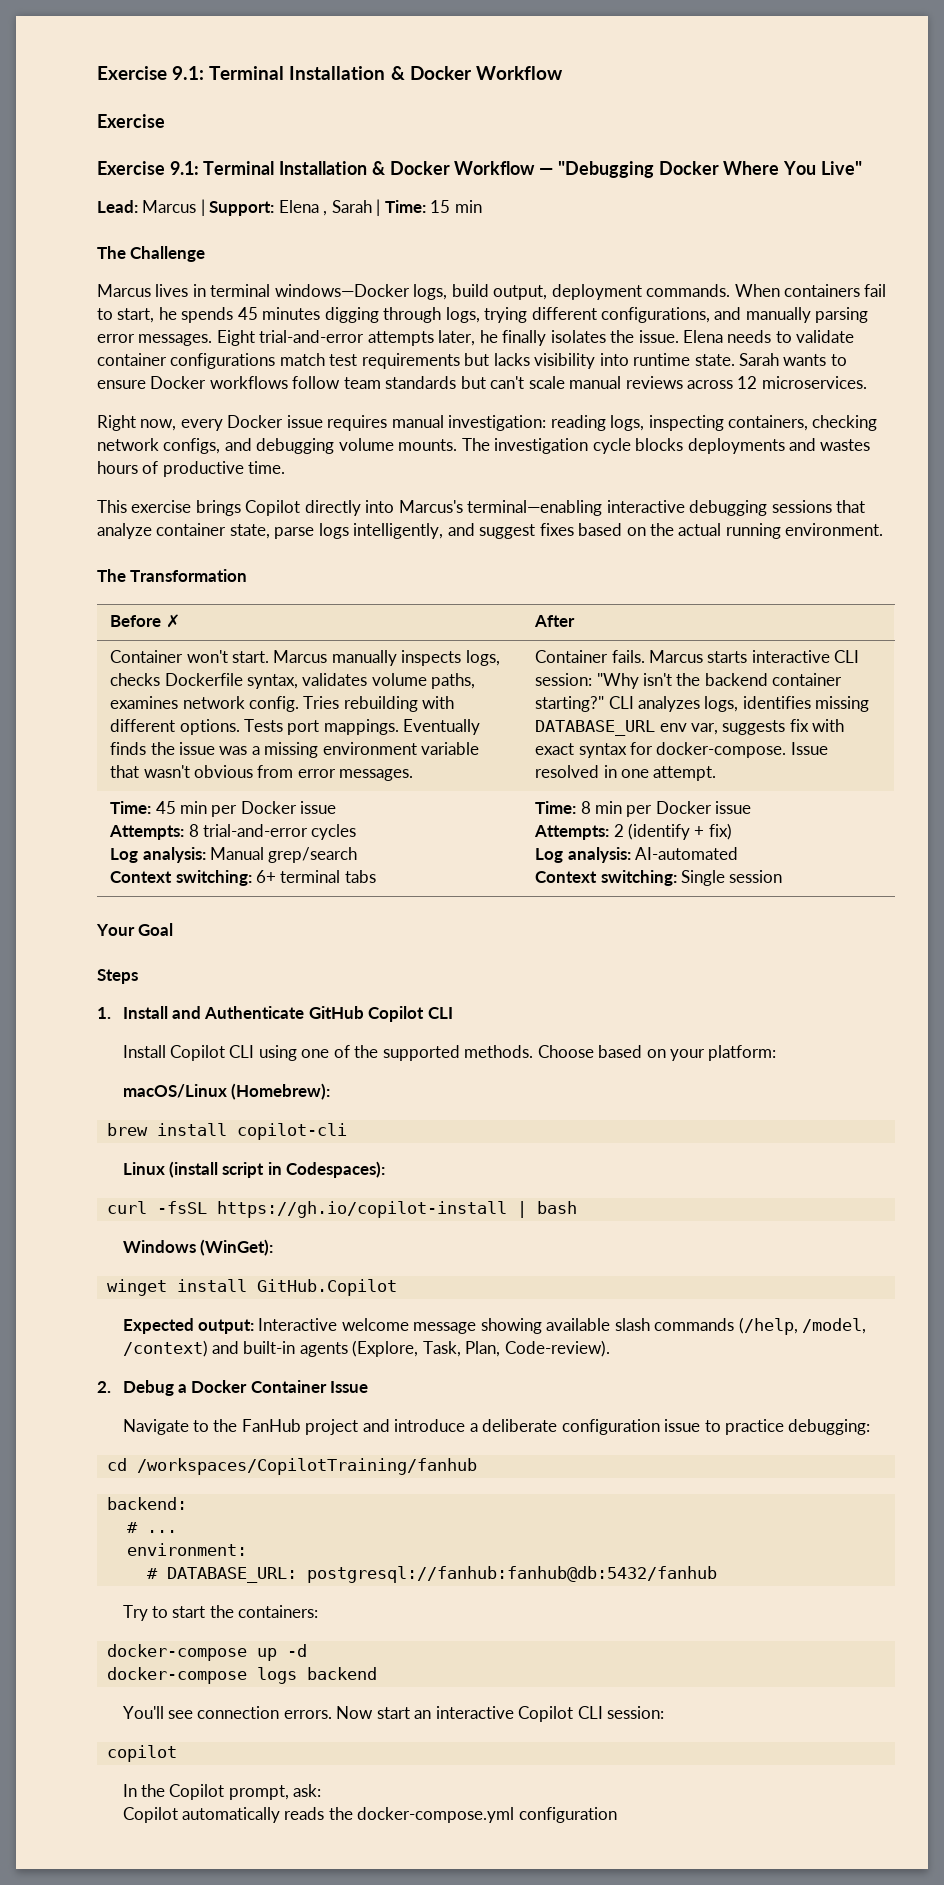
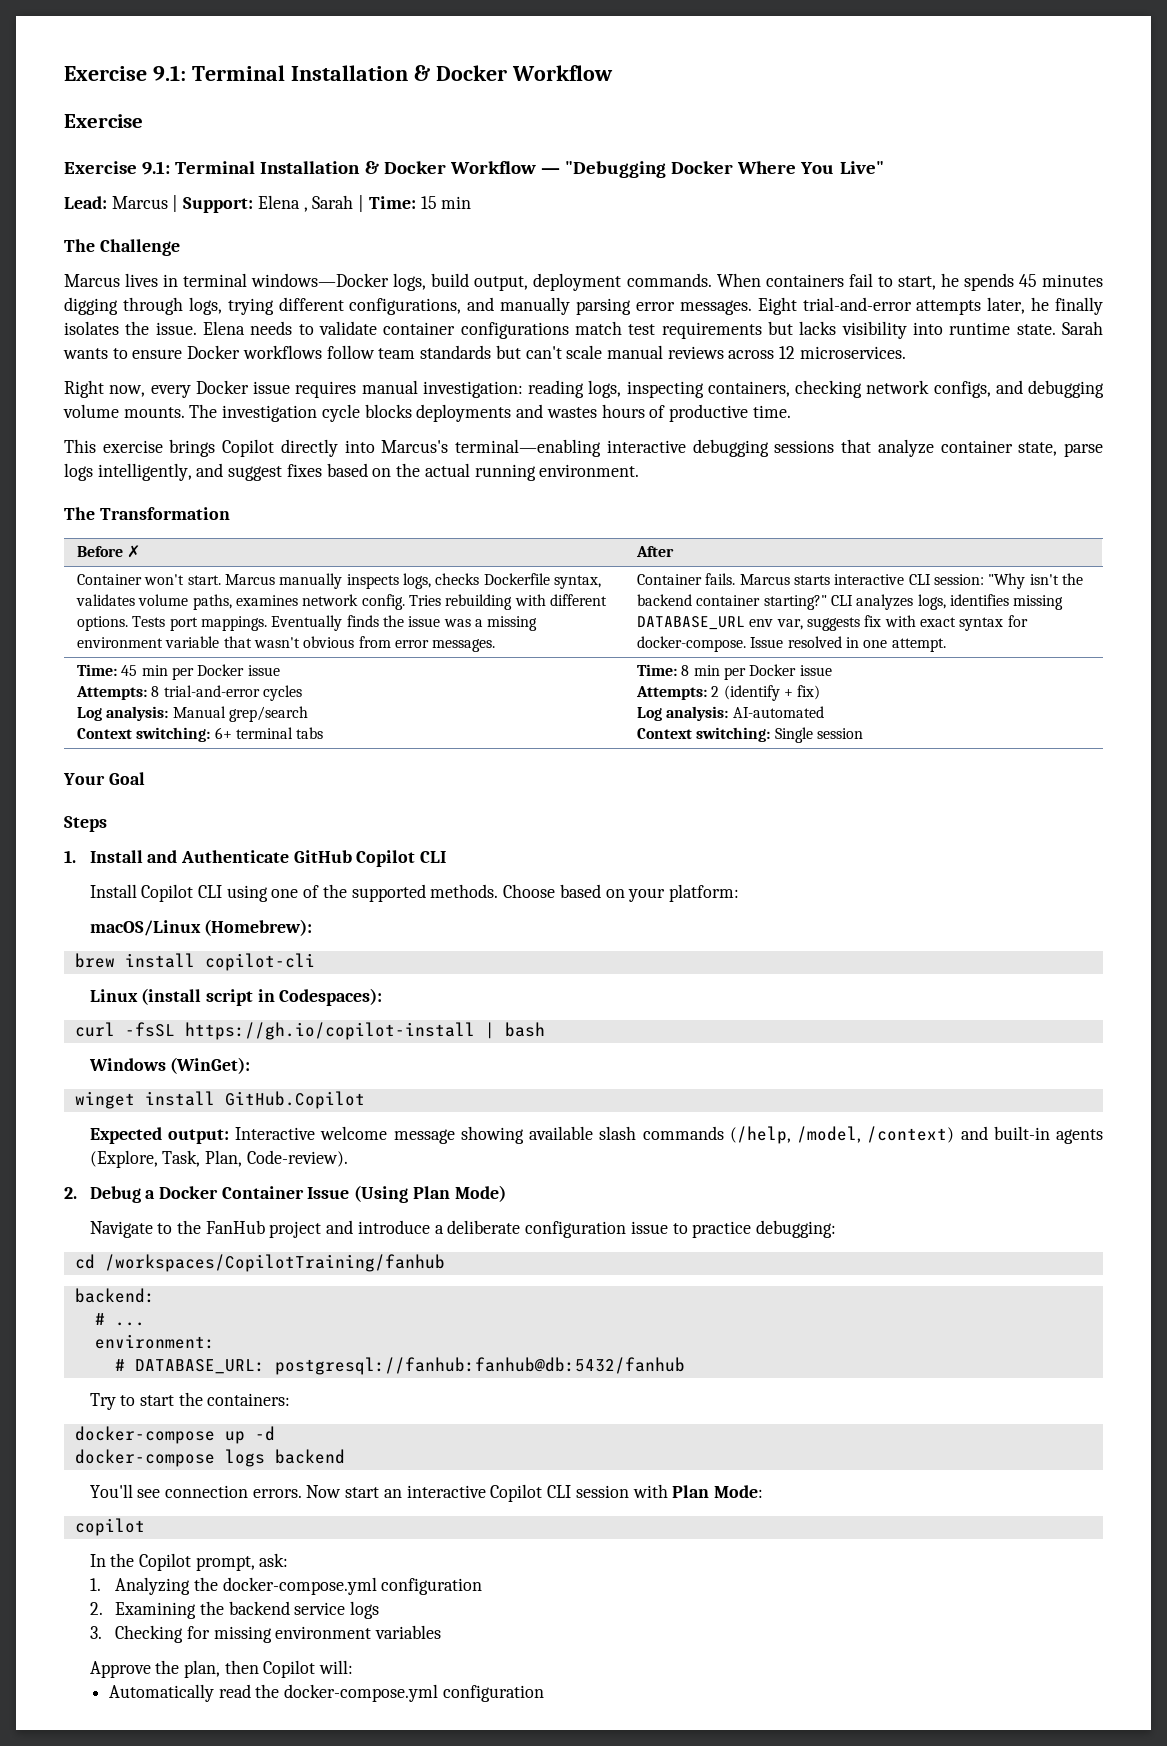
- 2. Debug a Docker Container Issue
+ 2. Debug a Docker Container Issue (Using Plan Mode)
- Now start an interactive Copilot CLI session:
+ Now start an interactive Copilot CLI session with Plan Mode:
- Copilot automatically reads the docker-compose.yml configuration
+ 1. Analyzing the docker-compose.yml configuration
+ 2. Examining the backend service logs
+ 3. Checking for missing environment variables
+ Approve the plan, then Copilot will:
+ Automatically read the docker-compose.yml configuration

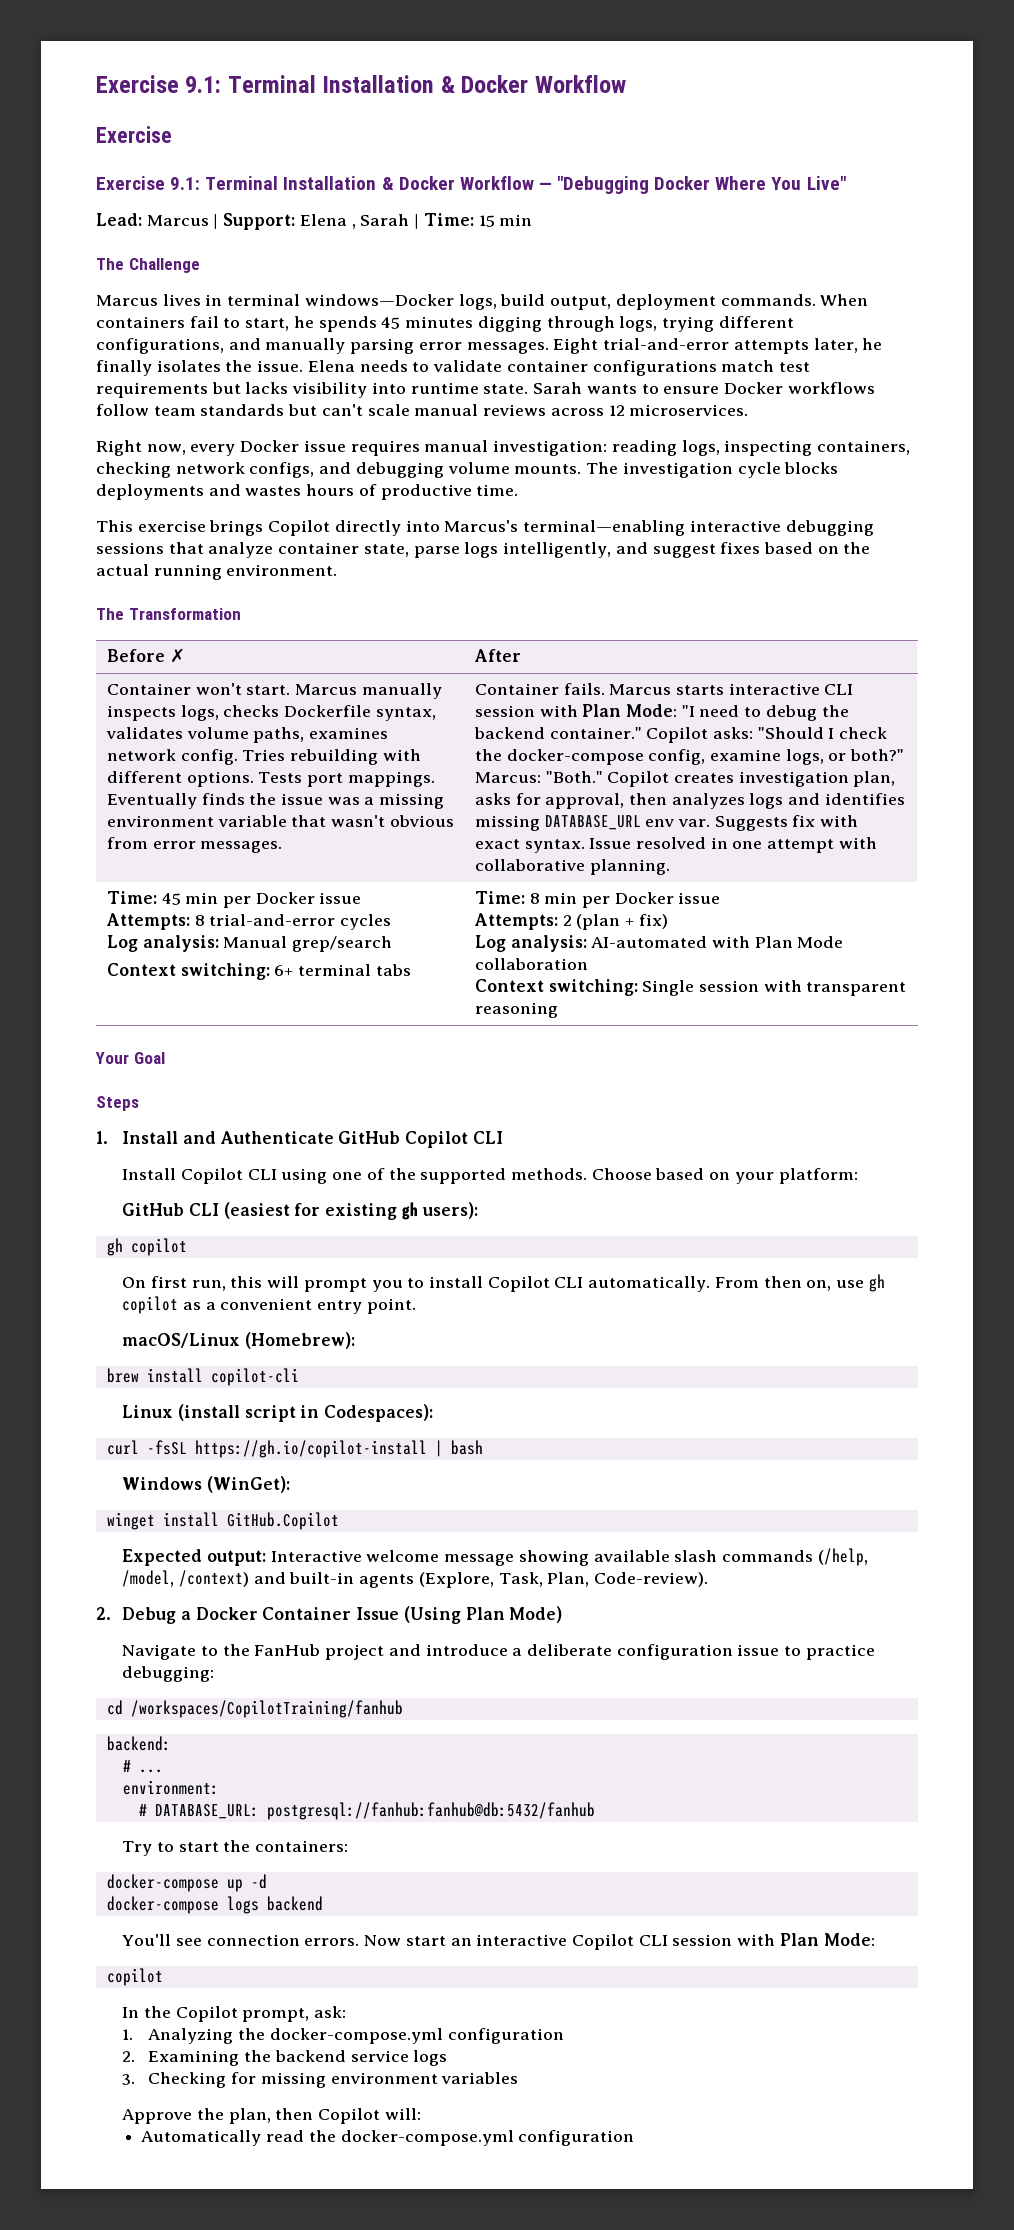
- Marcus starts interactive CLI session: "Why isn't the backend container starting?" CLI analyzes logs, identifies missing DATABASE_URL env var, suggests fix with exact syntax for docker-compose.
+ Marcus starts interactive CLI session with Plan Mode: "I need to debug the backend container." Copilot asks: "Should I check the docker-compose config, examine logs, or both?" Marcus: "Both." Copilot creates investigation plan, asks for approval, then analyzes logs and identifies missing DATABASE_URL env var. Suggests fix with exact syntax.
- Issue resolved in one attempt.
+ Issue resolved in one attempt with collaborative planning.
- Attempts: 2 (identify + fix)
+ Attempts: 2 (plan + fix)
- Log analysis: AI-automated
+ Log analysis: AI-automated with Plan Mode collaboration
- Context switching: Single session
+ Context switching: Single session with transparent reasoning
+ GitHub CLI (easiest for existing gh users):
+ gh copilot
+ On first run, this will prompt you to install Copilot CLI automatically. From then on, use gh copilot as a convenient entry point.

